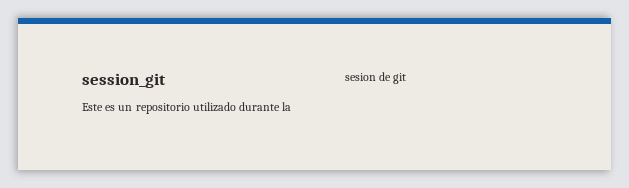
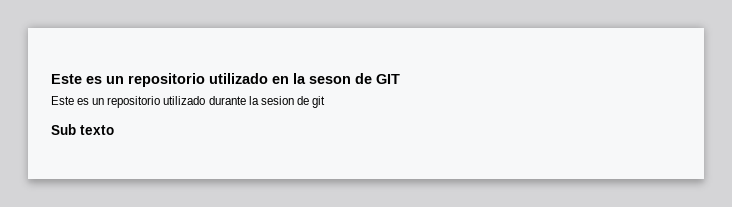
- session_git
+ Este es un repositorio utilizado en la seson de GIT
+ Sub texto

